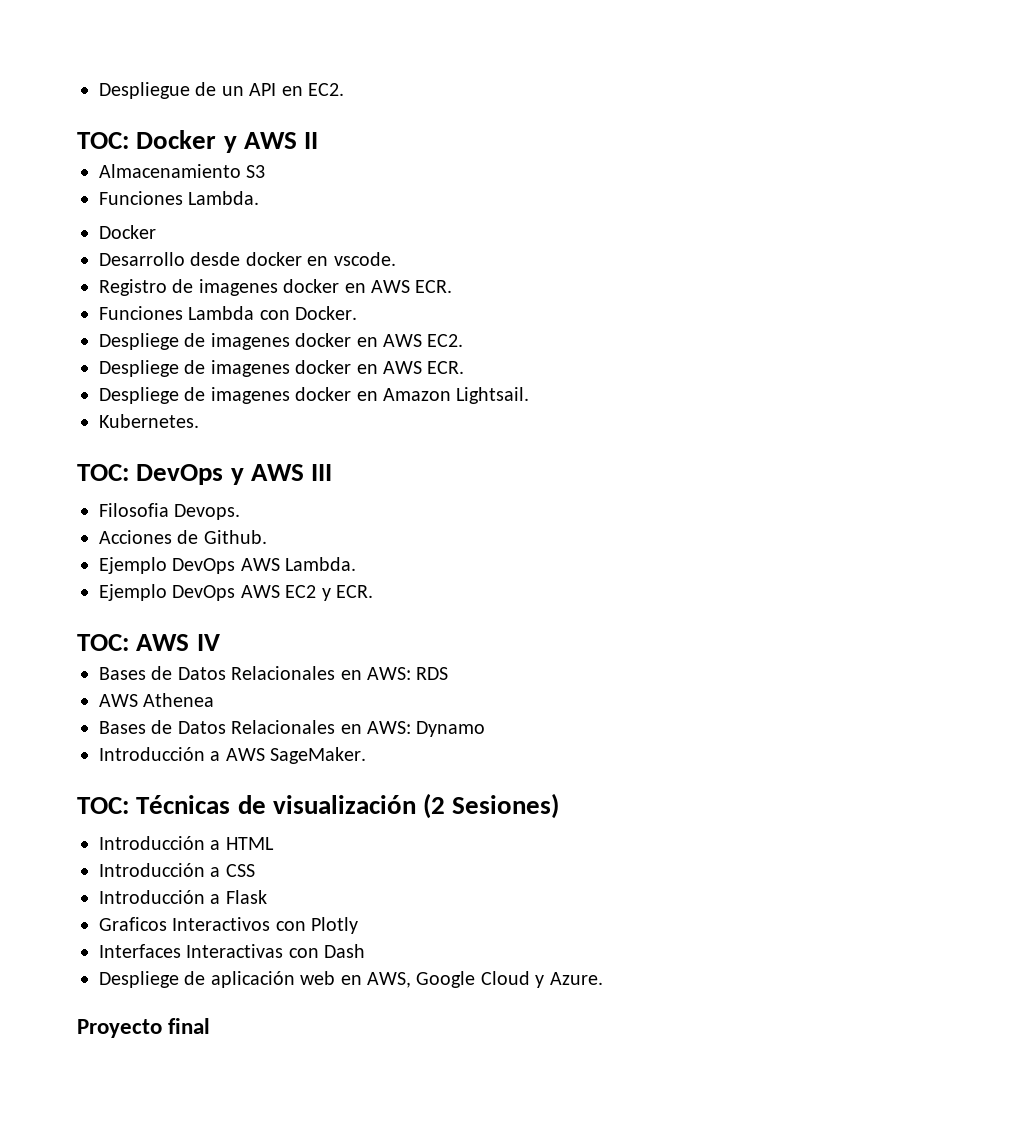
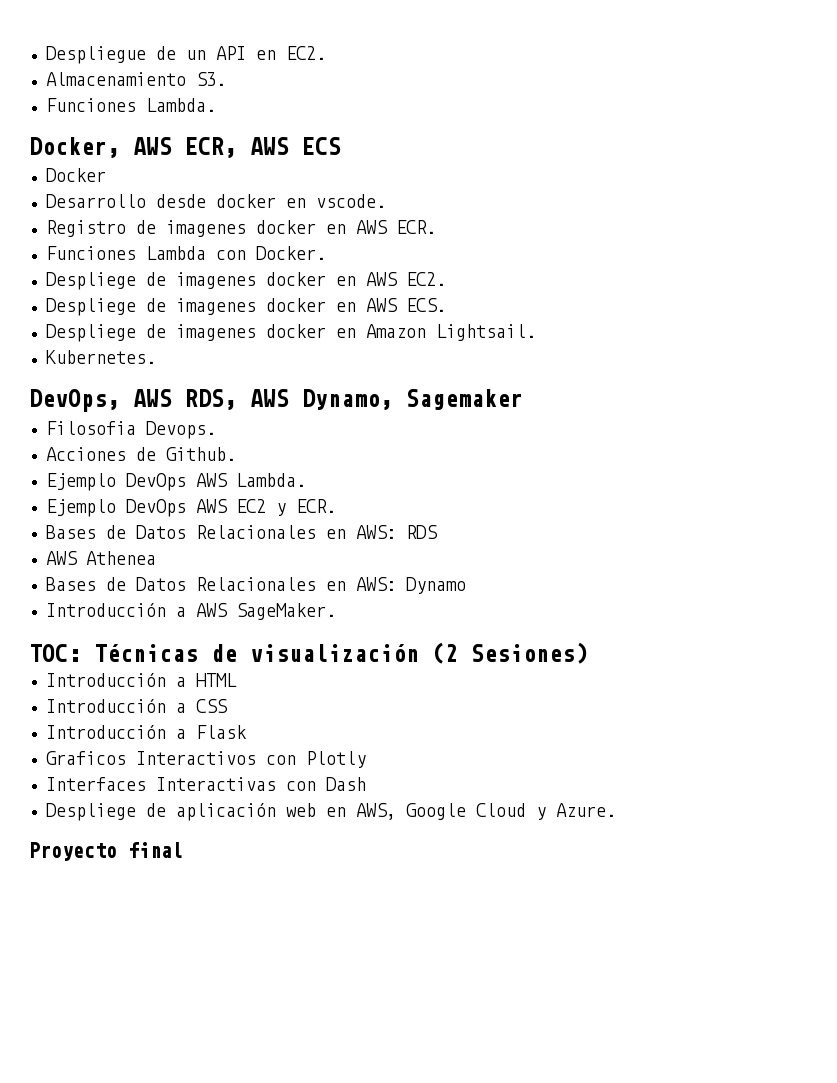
- TOC: Docker y AWS II
- Almacenamiento S3
+ Almacenamiento S3.
+ Docker, AWS ECR, AWS ECS
- Despliege de imagenes docker en AWS ECR.
+ Despliege de imagenes docker en AWS ECS.
- TOC: DevOps y AWS III
+ DevOps, AWS RDS, AWS Dynamo, Sagemaker
- TOC: AWS IV

